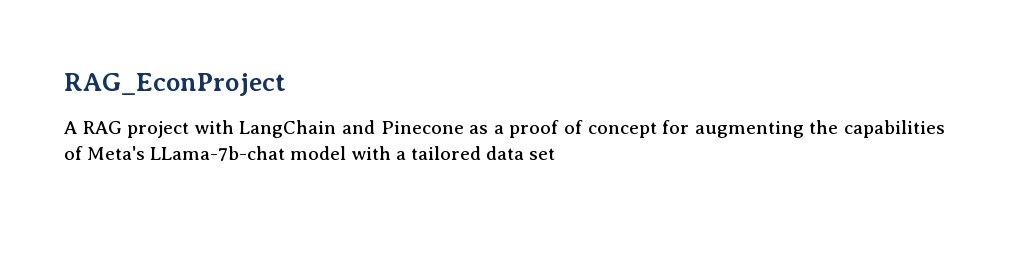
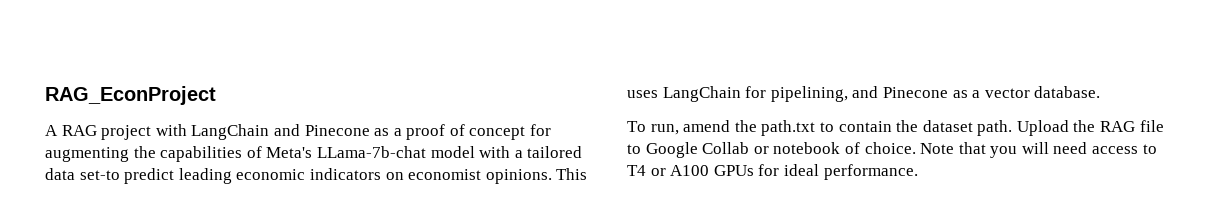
- A RAG project with LangChain and Pinecone as a proof of concept for augmenting the capabilities of Meta's LLama-7b-chat model with a tailored data set
+ A RAG project with LangChain and Pinecone as a proof of concept for augmenting the capabilities of Meta's LLama-7b-chat model with a tailored data set-to predict leading economic indicators on economist opinions. This uses LangChain for pipelining, and Pinecone as a vector database.
+ To run, amend the path.txt to contain the dataset path. Upload the RAG file to Google Collab or notebook of choice. Note that you will need access to T4 or A100 GPUs for ideal performance.

